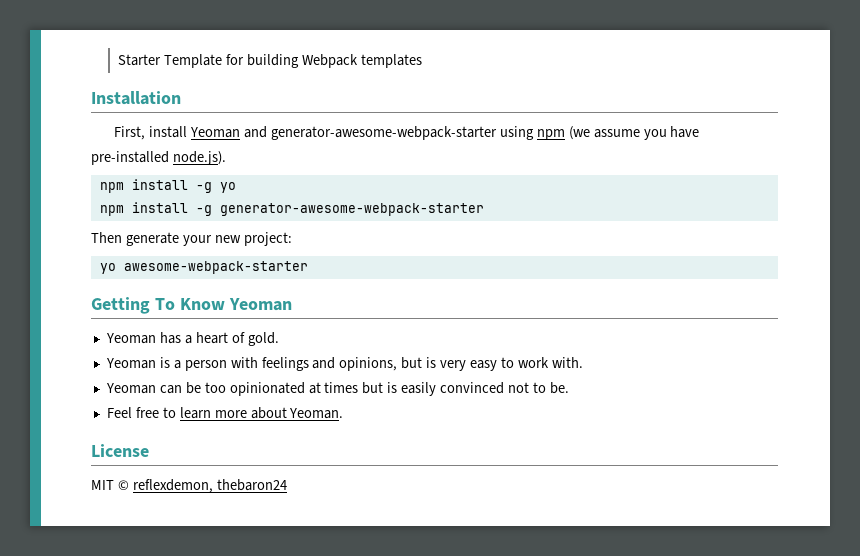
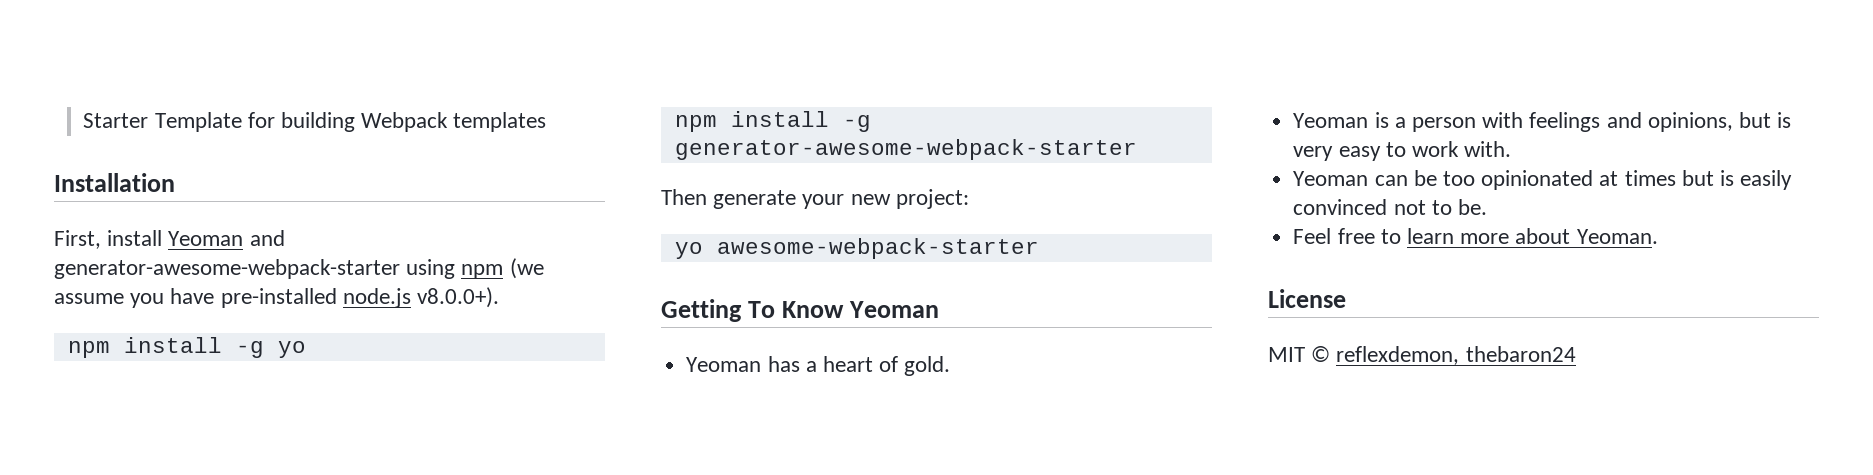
- First, install Yeoman and generator-awesome-webpack-starter using npm (we assume you have pre-installed node.js).
+ First, install Yeoman and generator-awesome-webpack-starter using npm (we assume you have pre-installed node.js v8.0.0+).

